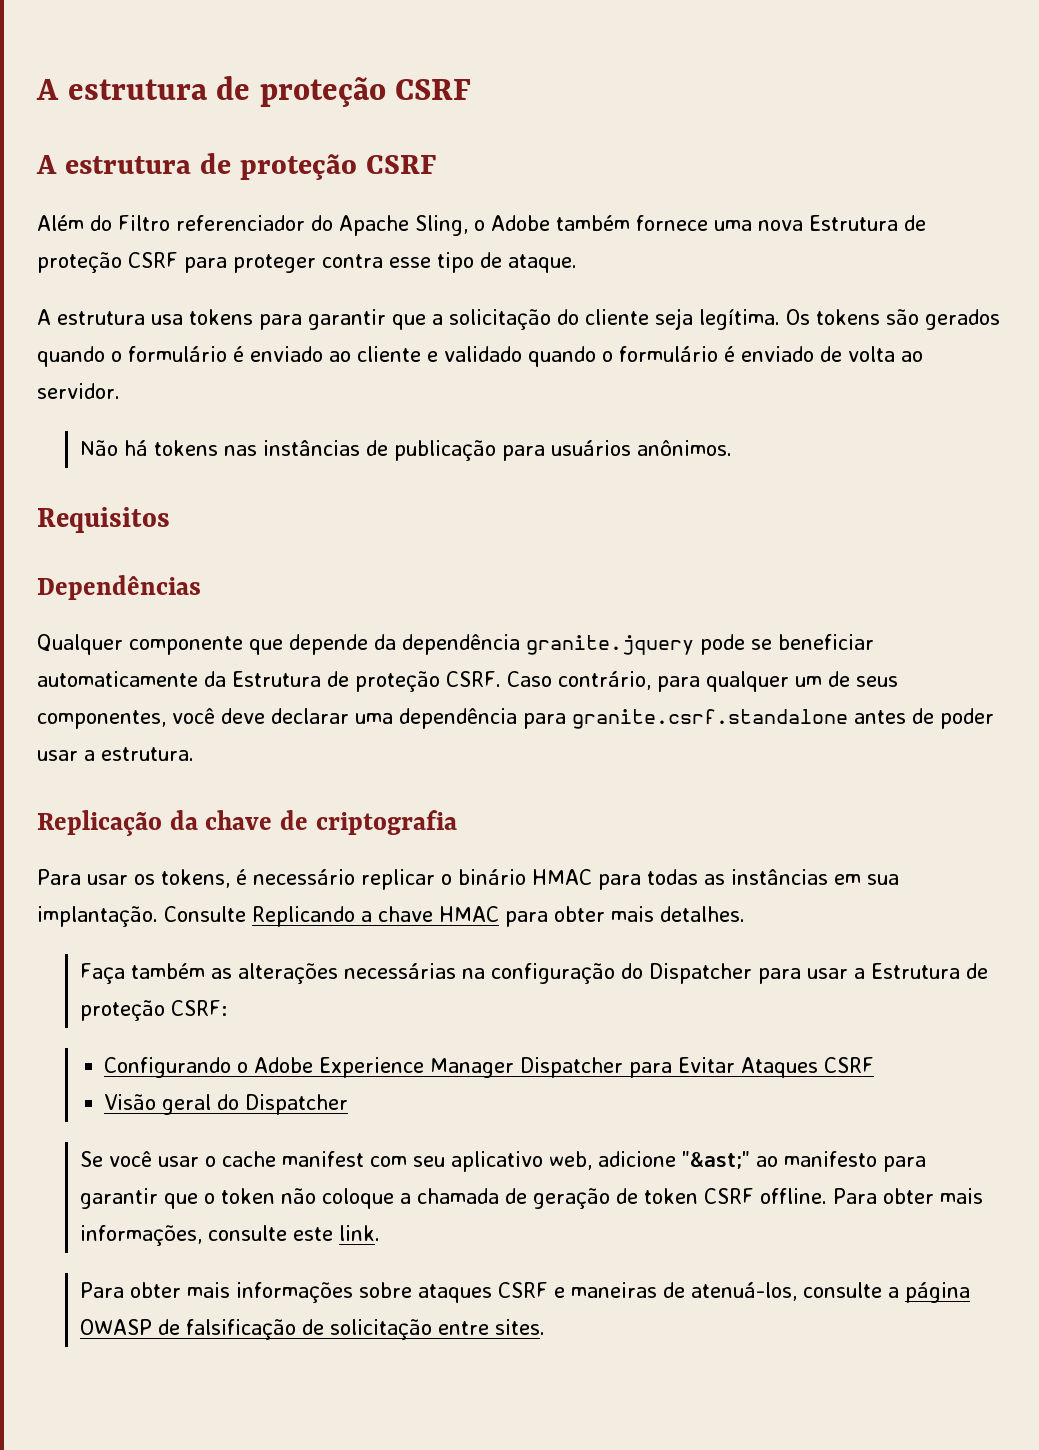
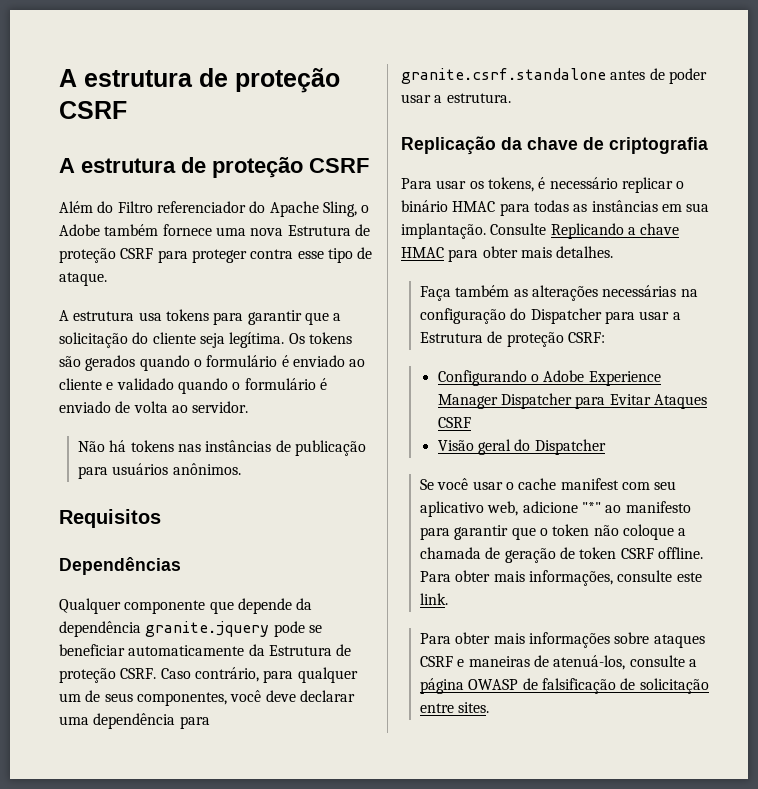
- Se você usar o cache manifest com seu aplicativo web, adicione "&ast;" ao manifesto para garantir que o token não coloque a chamada de geração de token CSRF offline.
+ Se você usar o cache manifest com seu aplicativo web, adicione "*" ao manifesto para garantir que o token não coloque a chamada de geração de token CSRF offline.

